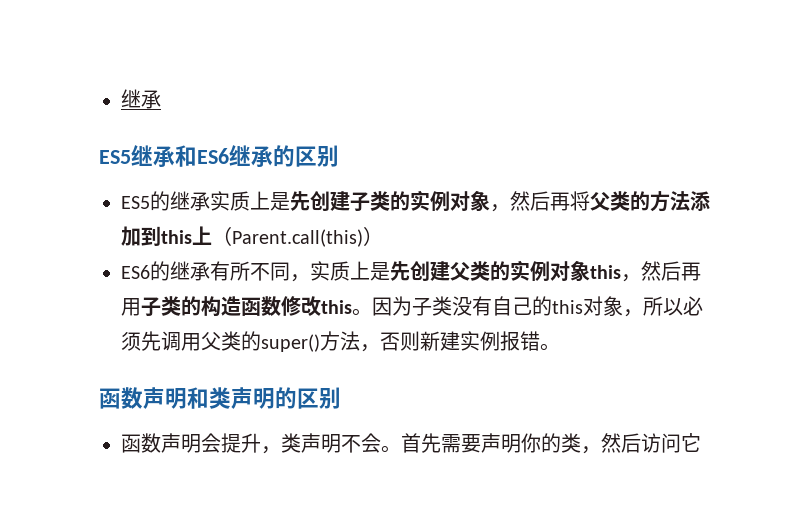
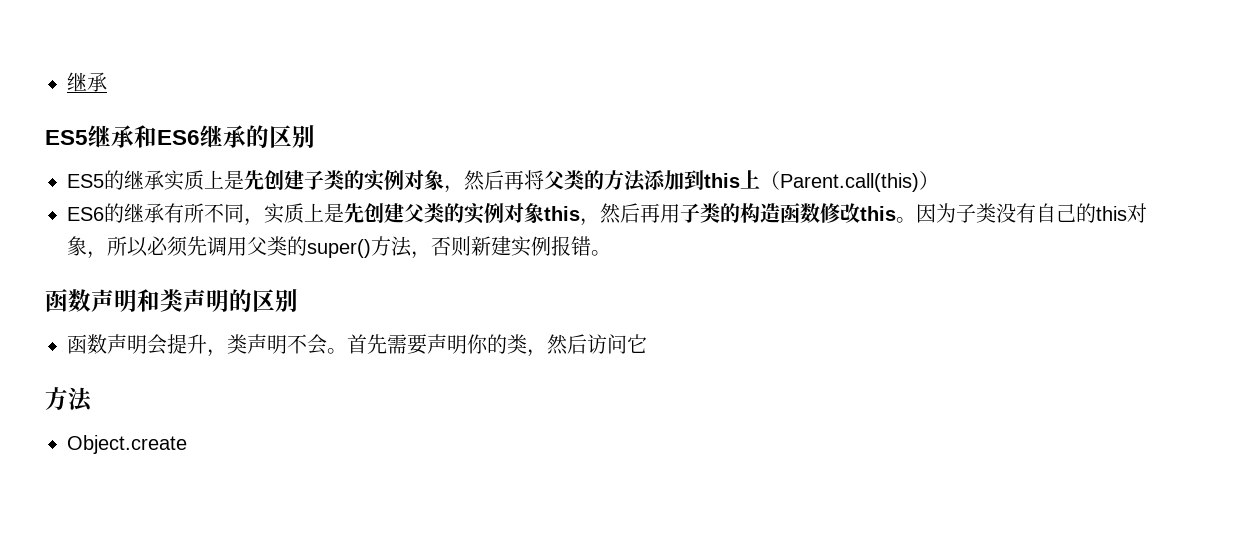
  首先需要声明你的类，然后访问它
+ 方法
+ Object.create

